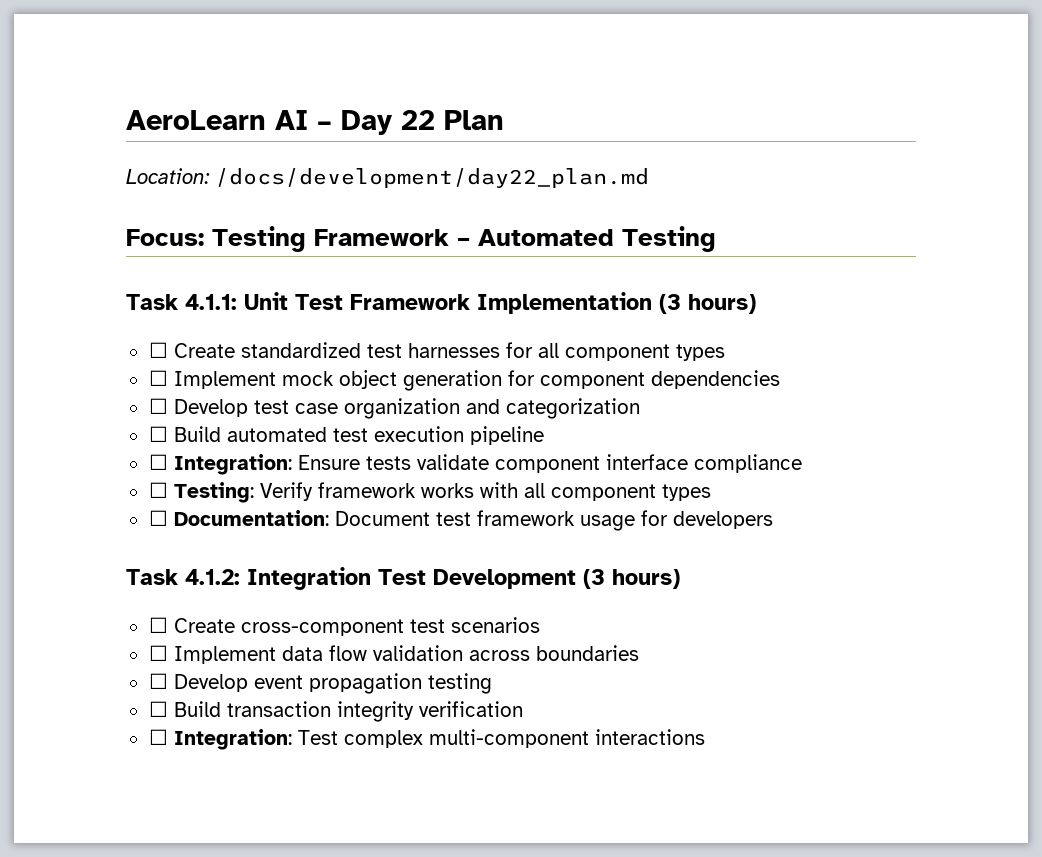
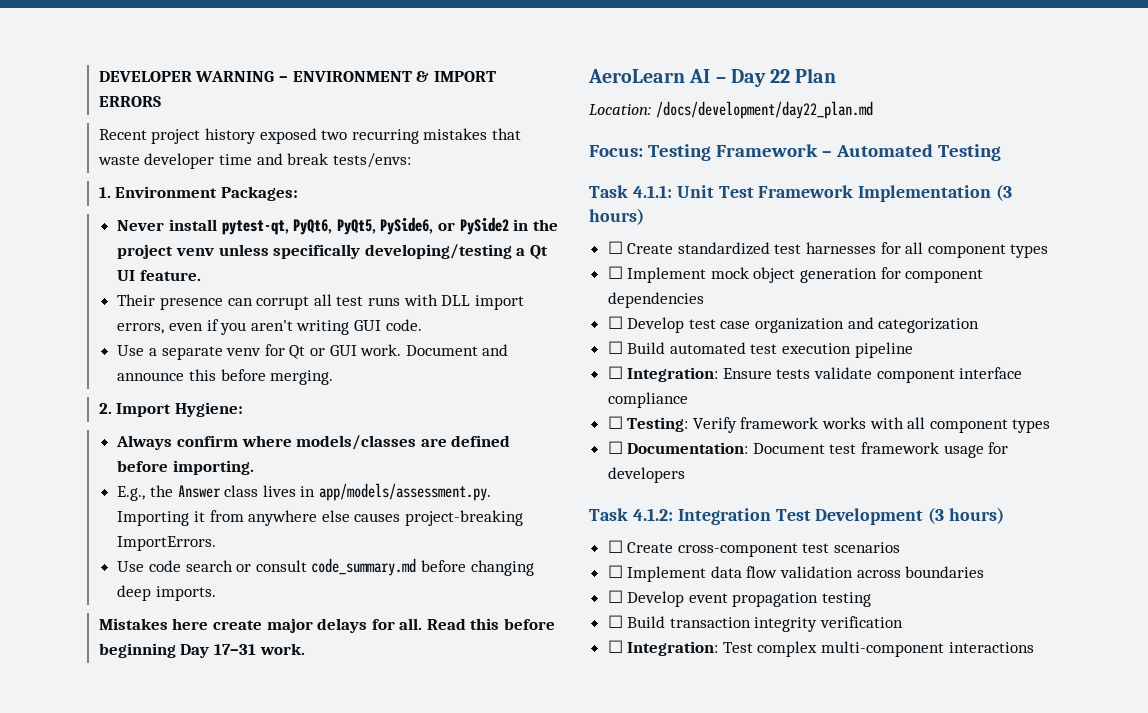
+ DEVELOPER WARNING – ENVIRONMENT & IMPORT ERRORS
+ Recent project history exposed two recurring mistakes that waste developer time and break tests/envs:
+ 1. Environment Packages:
+ Never install pytest-qt, PyQt6, PyQt5, PySide6, or PySide2 in the project venv unless specifically developing/testing a Qt UI feature.
+ Their presence can corrupt all test runs with DLL import errors, even if you aren't writing GUI code.
+ Use a separate venv for Qt or GUI work. Document and announce this before merging.
+ 2. Import Hygiene:
+ Always confirm where models/classes are defined before importing.
+ E.g., the Answer class lives in app/models/assessment.py. Importing it from anywhere else causes project-breaking ImportErrors.
+ Use code search or consult code_summary.md before changing deep imports.
+ Mistakes here create major delays for all. Read this before beginning Day 17–31 work.

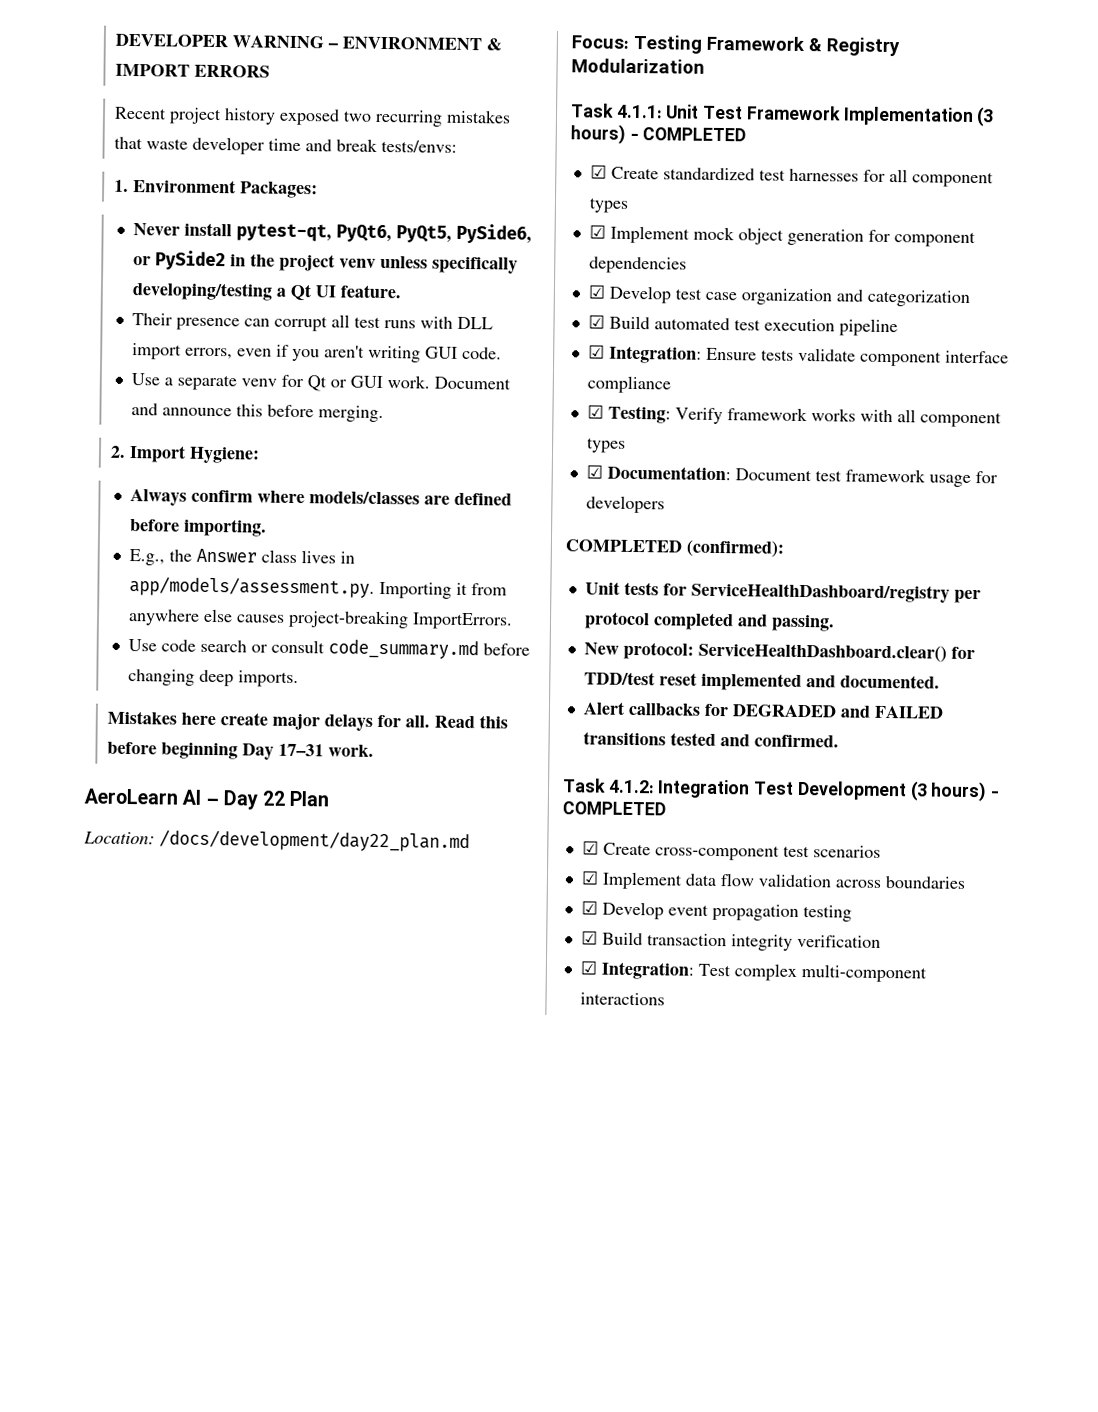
- Focus: Testing Framework – Automated Testing
+ Focus: Testing Framework & Registry Modularization
- Task 4.1.1: Unit Test Framework Implementation (3 hours)
- ☐ Create standardized test harnesses for all component types
+ Task 4.1.1: Unit Test Framework Implementation (3 hours) - COMPLETED
+ ☑ Create standardized test harnesses for all component types
- ☐ Implement mock object generation for component dependencies
+ ☑ Implement mock object generation for component dependencies
- ☐ Develop test case organization and categorization
+ ☑ Develop test case organization and categorization
- ☐ Build automated test execution pipeline
+ ☑ Build automated test execution pipeline
- ☐ Integration: Ensure tests validate component interface compliance
+ ☑ Integration: Ensure tests validate component interface compliance
- ☐ Testing: Verify framework works with all component types
+ ☑ Testing: Verify framework works with all component types
- ☐ Documentation: Document test framework usage for developers
+ ☑ Documentation: Document test framework usage for developers
+ COMPLETED (confirmed):
+ Unit tests for ServiceHealthDashboard/registry per protocol completed and passing.
+ New protocol: ServiceHealthDashboard.clear() for TDD/test reset implemented and documented.
+ Alert callbacks for DEGRADED and FAILED transitions tested and confirmed.
- Task 4.1.2: Integration Test Development (3 hours)
- ☐ Create cross-component test scenarios
+ Task 4.1.2: Integration Test Development (3 hours) - COMPLETED
+ ☑ Create cross-component test scenarios
- ☐ Implement data flow validation across boundaries
+ ☑ Implement data flow validation across boundaries
- ☐ Develop event propagation testing
+ ☑ Develop event propagation testing
- ☐ Build transaction integrity verification
+ ☑ Build transaction integrity verification
- ☐ Integration: Test complex multi-component interactions
+ ☑ Integration: Test complex multi-component interactions

